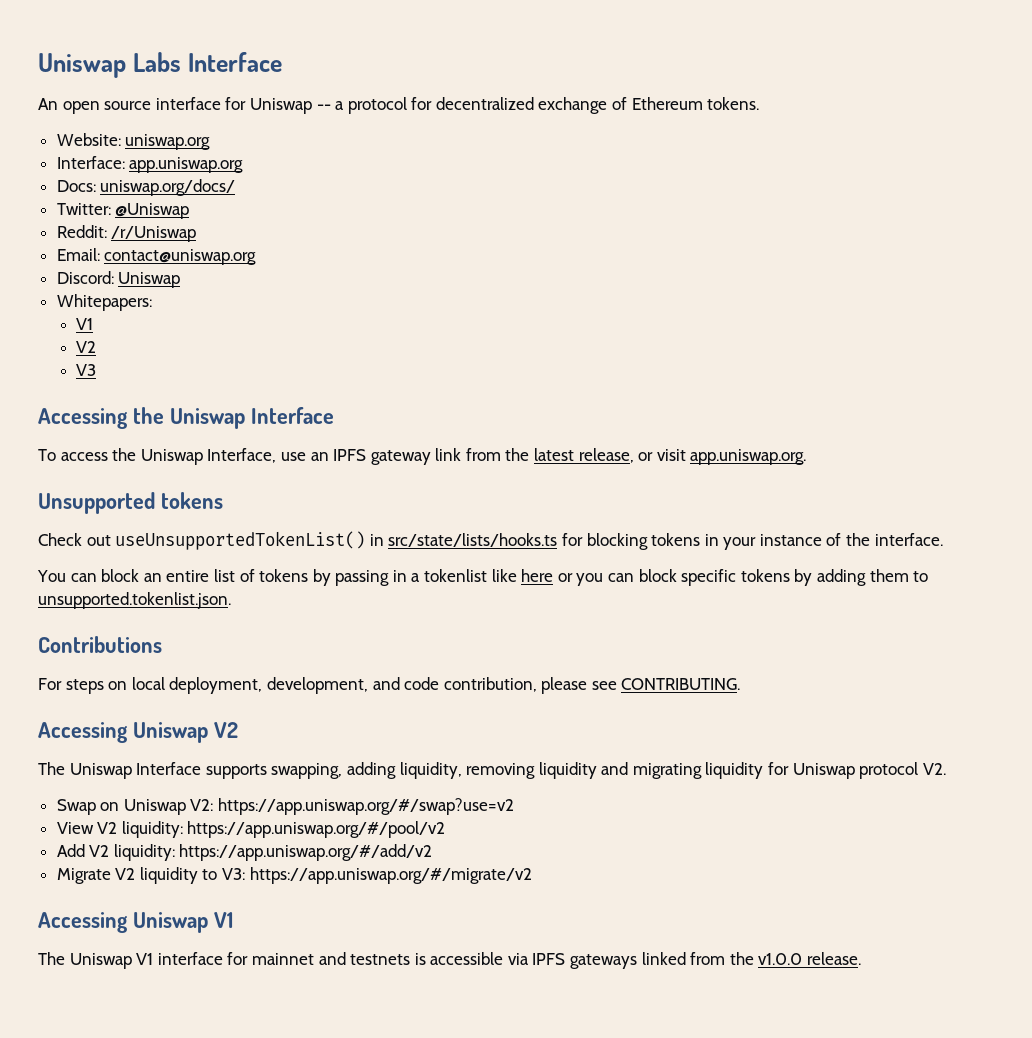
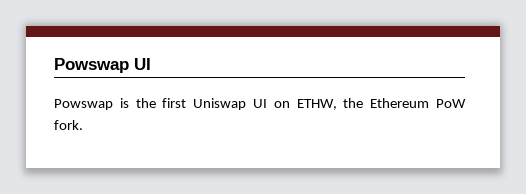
- Uniswap Labs Interface
- An open source interface for Uniswap -- a protocol for decentralized exchange of Ethereum tokens.
- Website: uniswap.org
- Interface: app.uniswap.org
- Docs: uniswap.org/docs/
- Twitter: @Uniswap
- Reddit: /r/Uniswap
- Email: contact@uniswap.org
- Discord: Uniswap
- Whitepapers:
- V1
- V2
- V3
- Accessing the Uniswap Interface
- To access the Uniswap Interface, use an IPFS gateway link from the latest release, or visit app.uniswap.org.
- Unsupported tokens
- Check out useUnsupportedTokenList() in src/state/lists/hooks.ts for blocking tokens in your instance of the interface.
- You can block an entire list of tokens by passing in a tokenlist like here or you can block specific tokens by adding them to unsupported.tokenlist.json.
- Contributions
- For steps on local deployment, development, and code contribution, please see CONTRIBUTING.
- Accessing Uniswap V2
- The Uniswap Interface supports swapping, adding liquidity, removing liquidity and migrating liquidity for Uniswap protocol V2.
- Swap on Uniswap V2: https://app.uniswap.org/#/swap?use=v2
- View V2 liquidity: https://app.uniswap.org/#/pool/v2
- Add V2 liquidity: https://app.uniswap.org/#/add/v2
- Migrate V2 liquidity to V3: https://app.uniswap.org/#/migrate/v2
- Accessing Uniswap V1
- The Uniswap V1 interface for mainnet and testnets is accessible via IPFS gateways linked from the v1.0.0 release.
+ Powswap UI
+ Powswap is the first Uniswap UI on ETHW, the Ethereum PoW fork.

